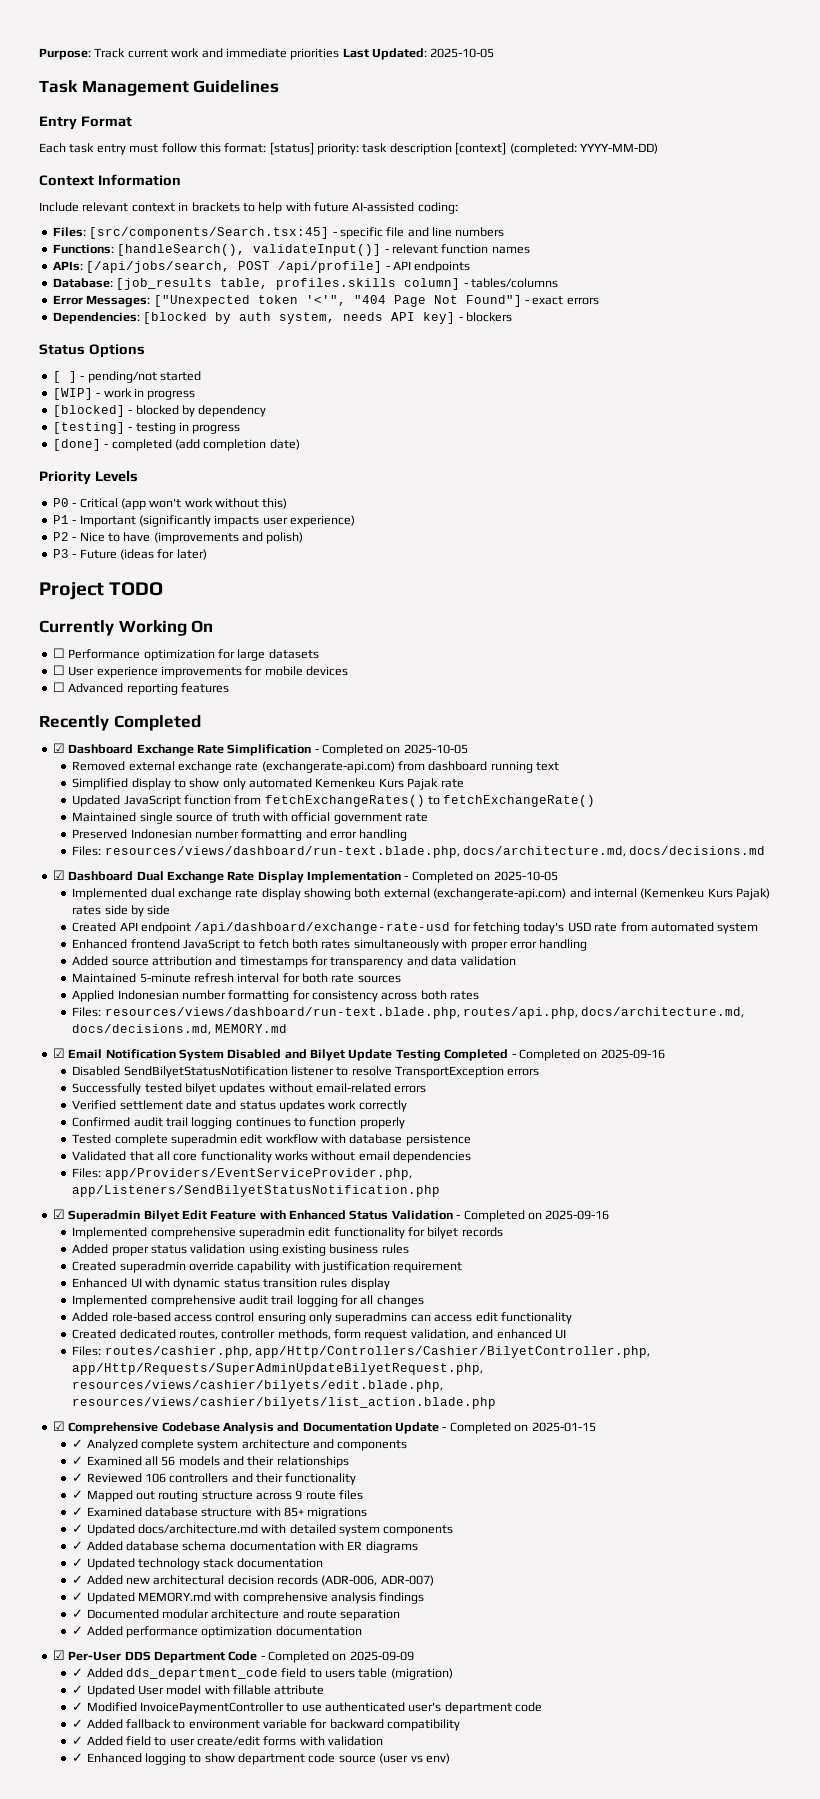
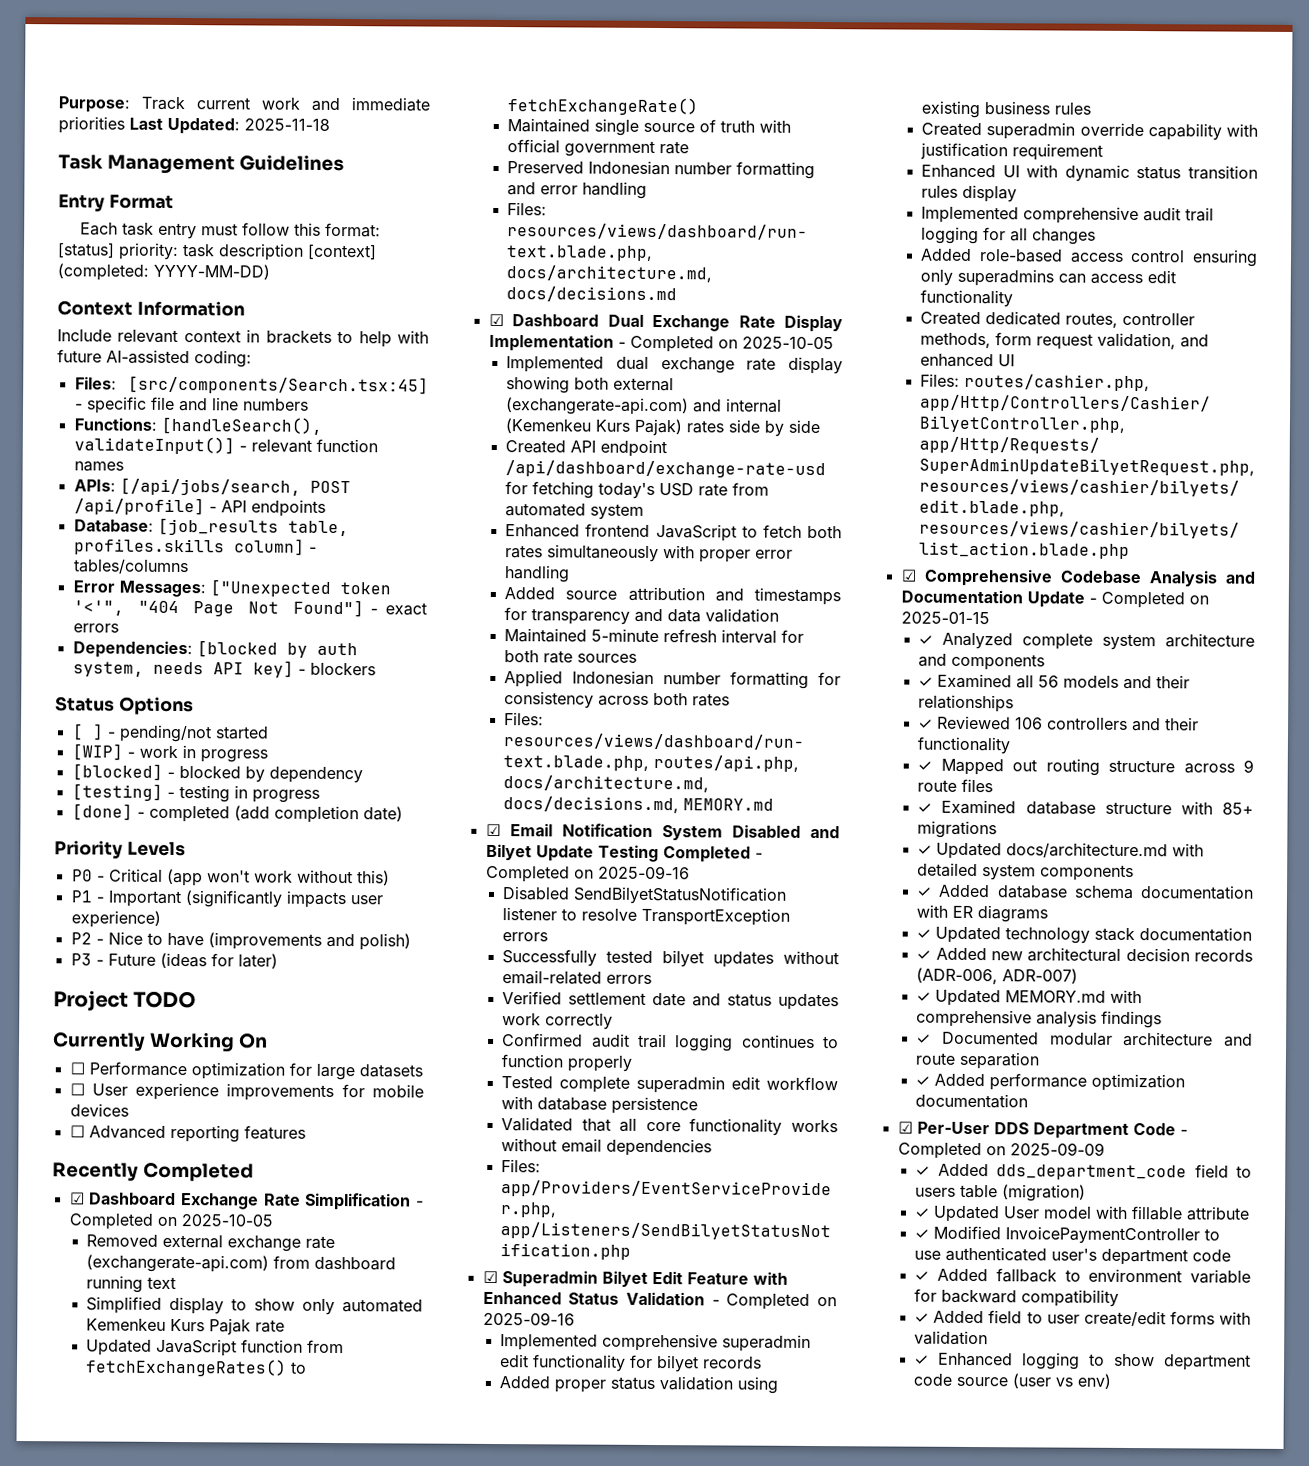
- Purpose: Track current work and immediate priorities Last Updated: 2025-10-05
+ Purpose: Track current work and immediate priorities Last Updated: 2025-11-18

